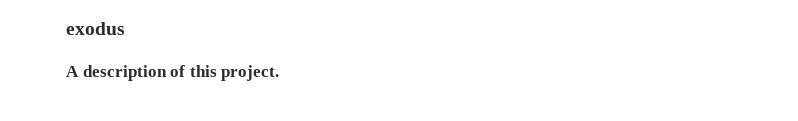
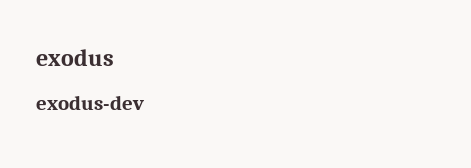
- A description of this project.
+ exodus-dev

